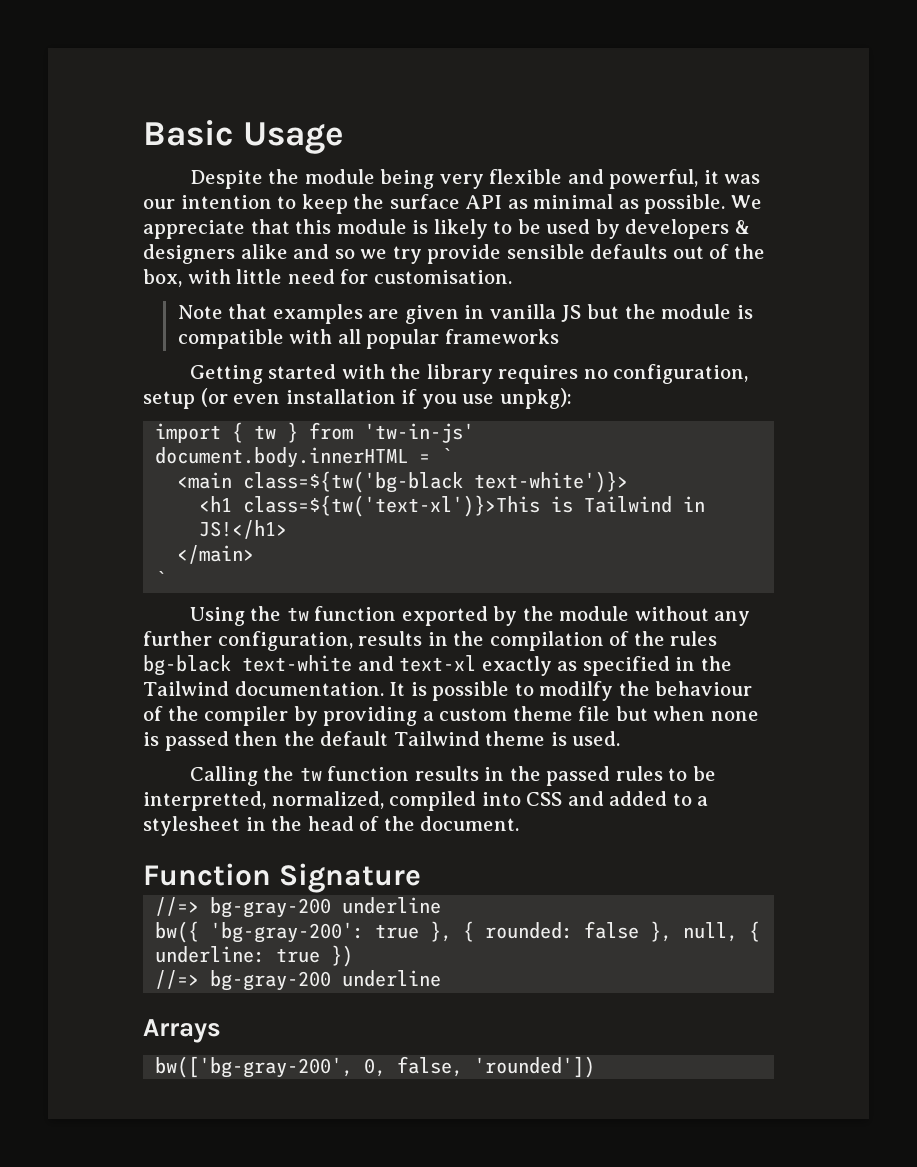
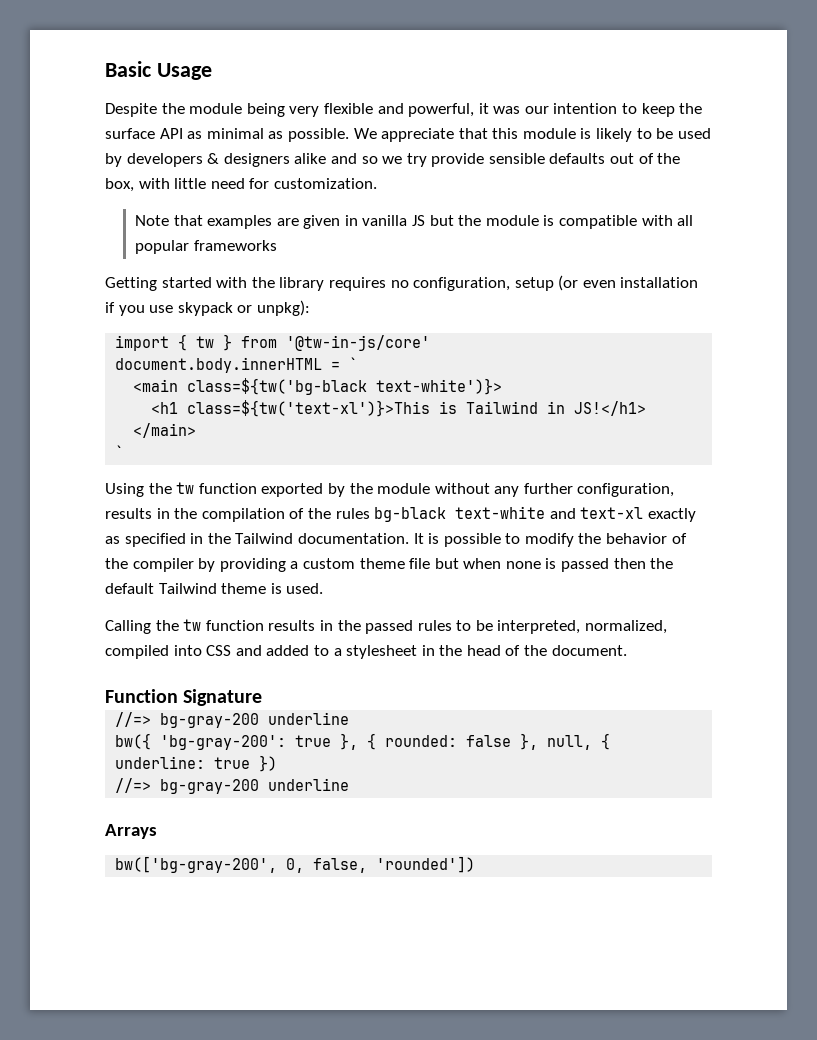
- We appreciate that this module is likely to be used by developers & designers alike and so we try provide sensible defaults out of the box, with little need for customisation.
+ We appreciate that this module is likely to be used by developers & designers alike and so we try provide sensible defaults out of the box, with little need for customization.
- Getting started with the library requires no configuration, setup (or even installation if you use unpkg):
+ Getting started with the library requires no configuration, setup (or even installation if you use skypack or unpkg):
- import { tw } from 'tw-in-js'
+ import { tw } from '@tw-in-js/core'
- It is possible to modilfy the behaviour of the compiler by providing a custom theme file but when none is passed then the default Tailwind theme is used.
+ It is possible to modify the behavior of the compiler by providing a custom theme file but when none is passed then the default Tailwind theme is used.
- Calling the tw function results in the passed rules to be interpretted, normalized, compiled into CSS and added to a stylesheet in the head of the document.
+ Calling the tw function results in the passed rules to be interpreted, normalized, compiled into CSS and added to a stylesheet in the head of the document.

